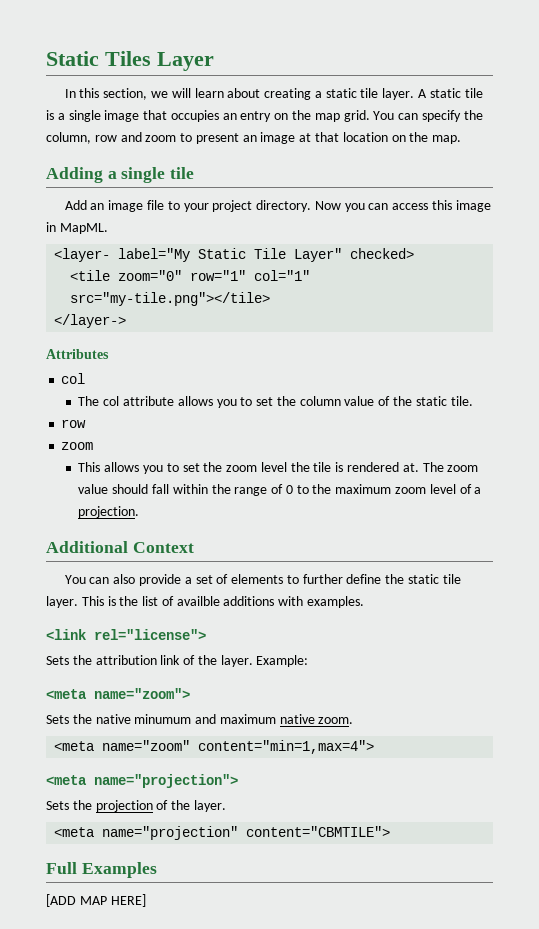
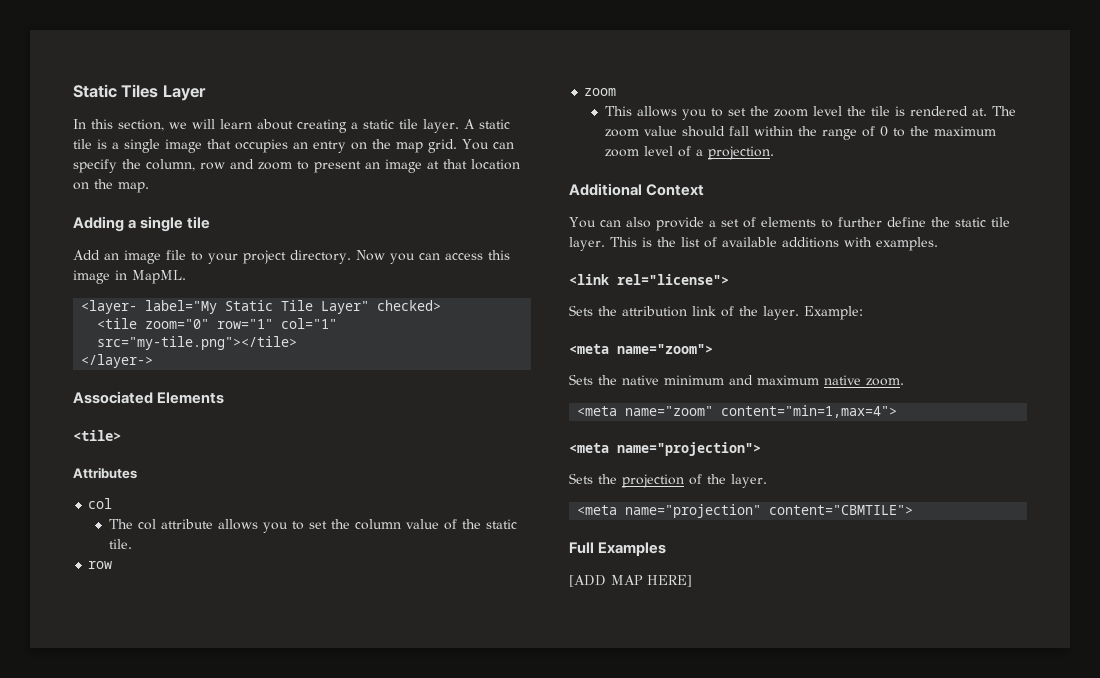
+ Associated Elements
+ <tile>
- This is the list of availble additions with examples.
+ This is the list of available additions with examples.
- Sets the native minumum and maximum native zoom.
+ Sets the native minimum and maximum native zoom.

